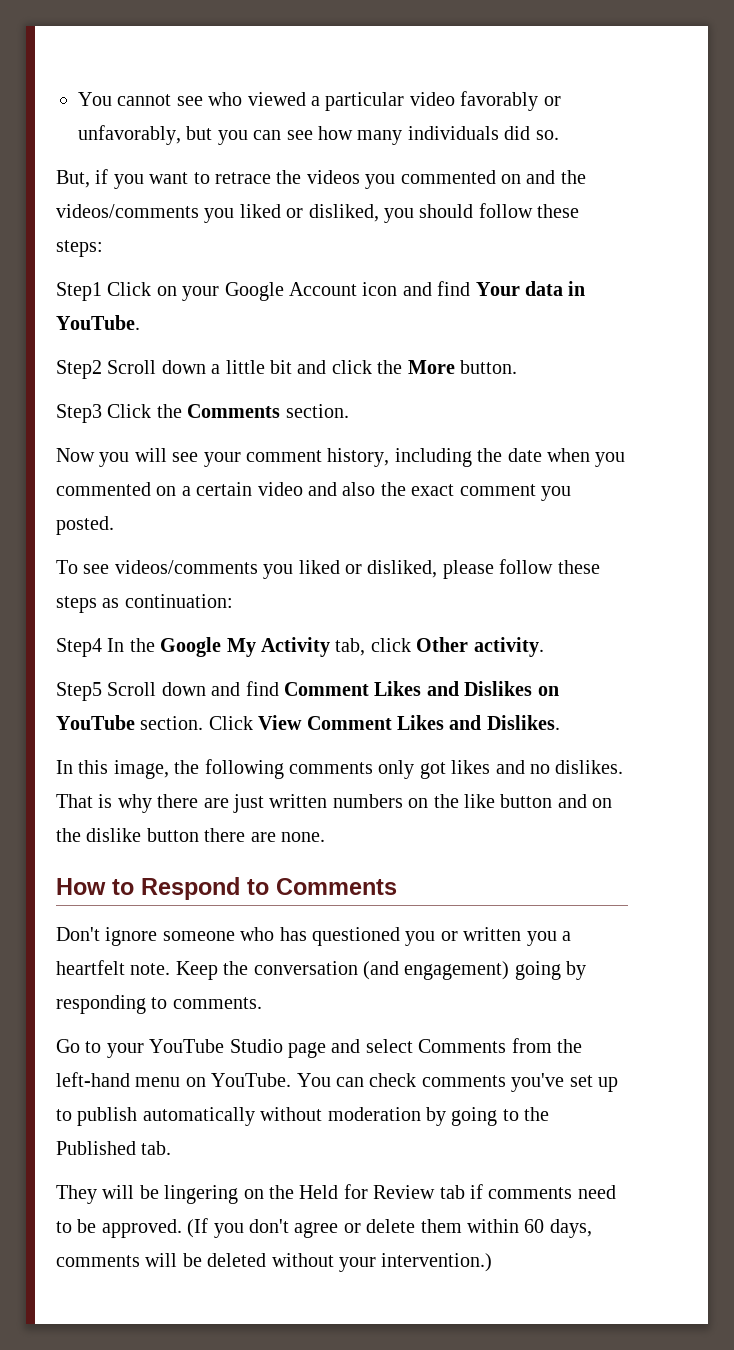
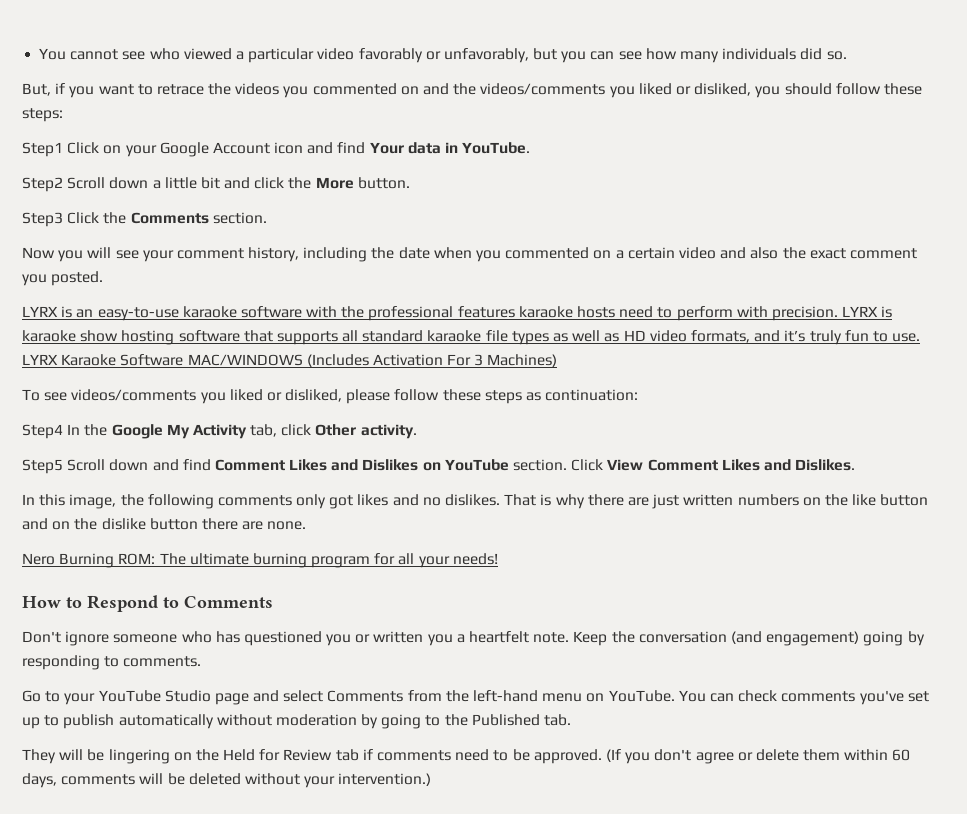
+ LYRX is an easy-to-use karaoke software with the professional features karaoke hosts need to perform with precision. LYRX is karaoke show hosting software that supports all standard karaoke file types as well as HD video formats, and it’s truly fun to use. LYRX Karaoke Software MAC/WINDOWS (Includes Activation For 3 Machines)
+ Nero Burning ROM: The ultimate burning program for all your needs!

